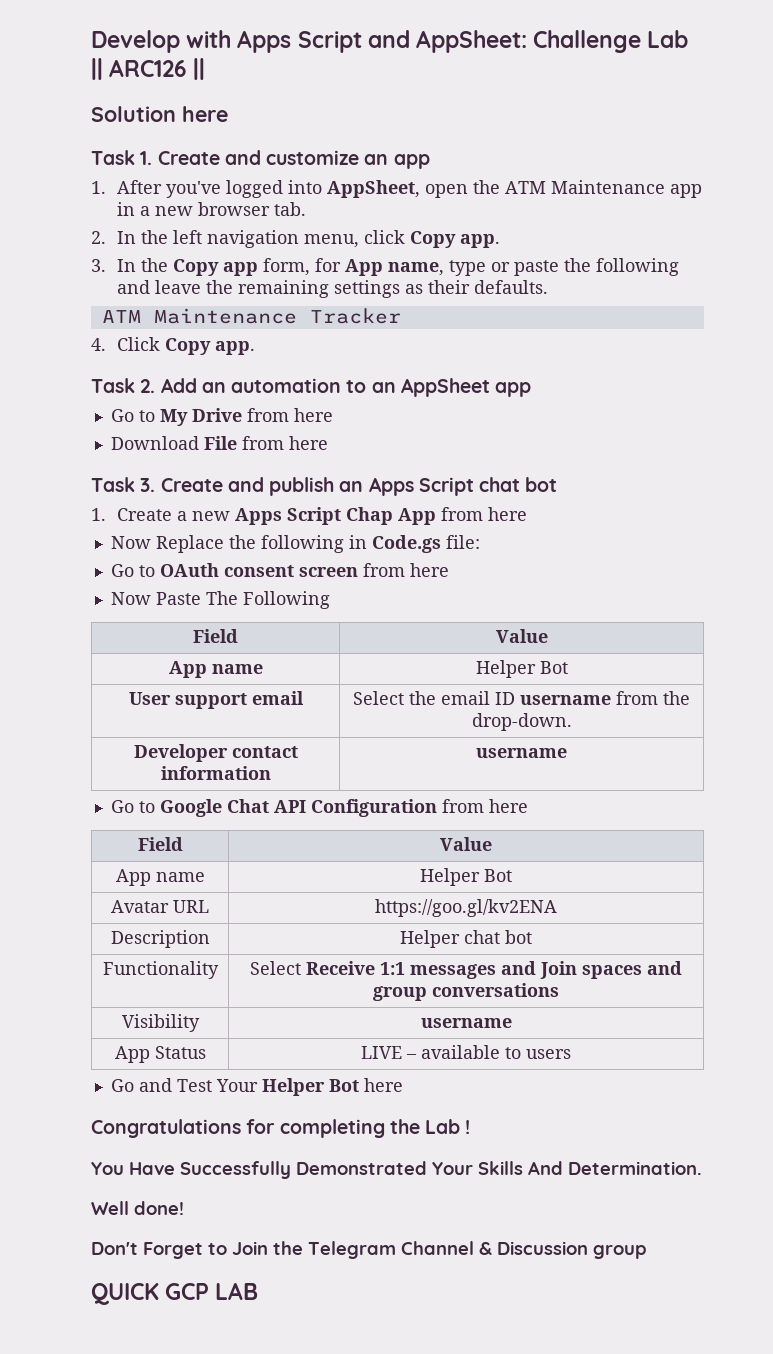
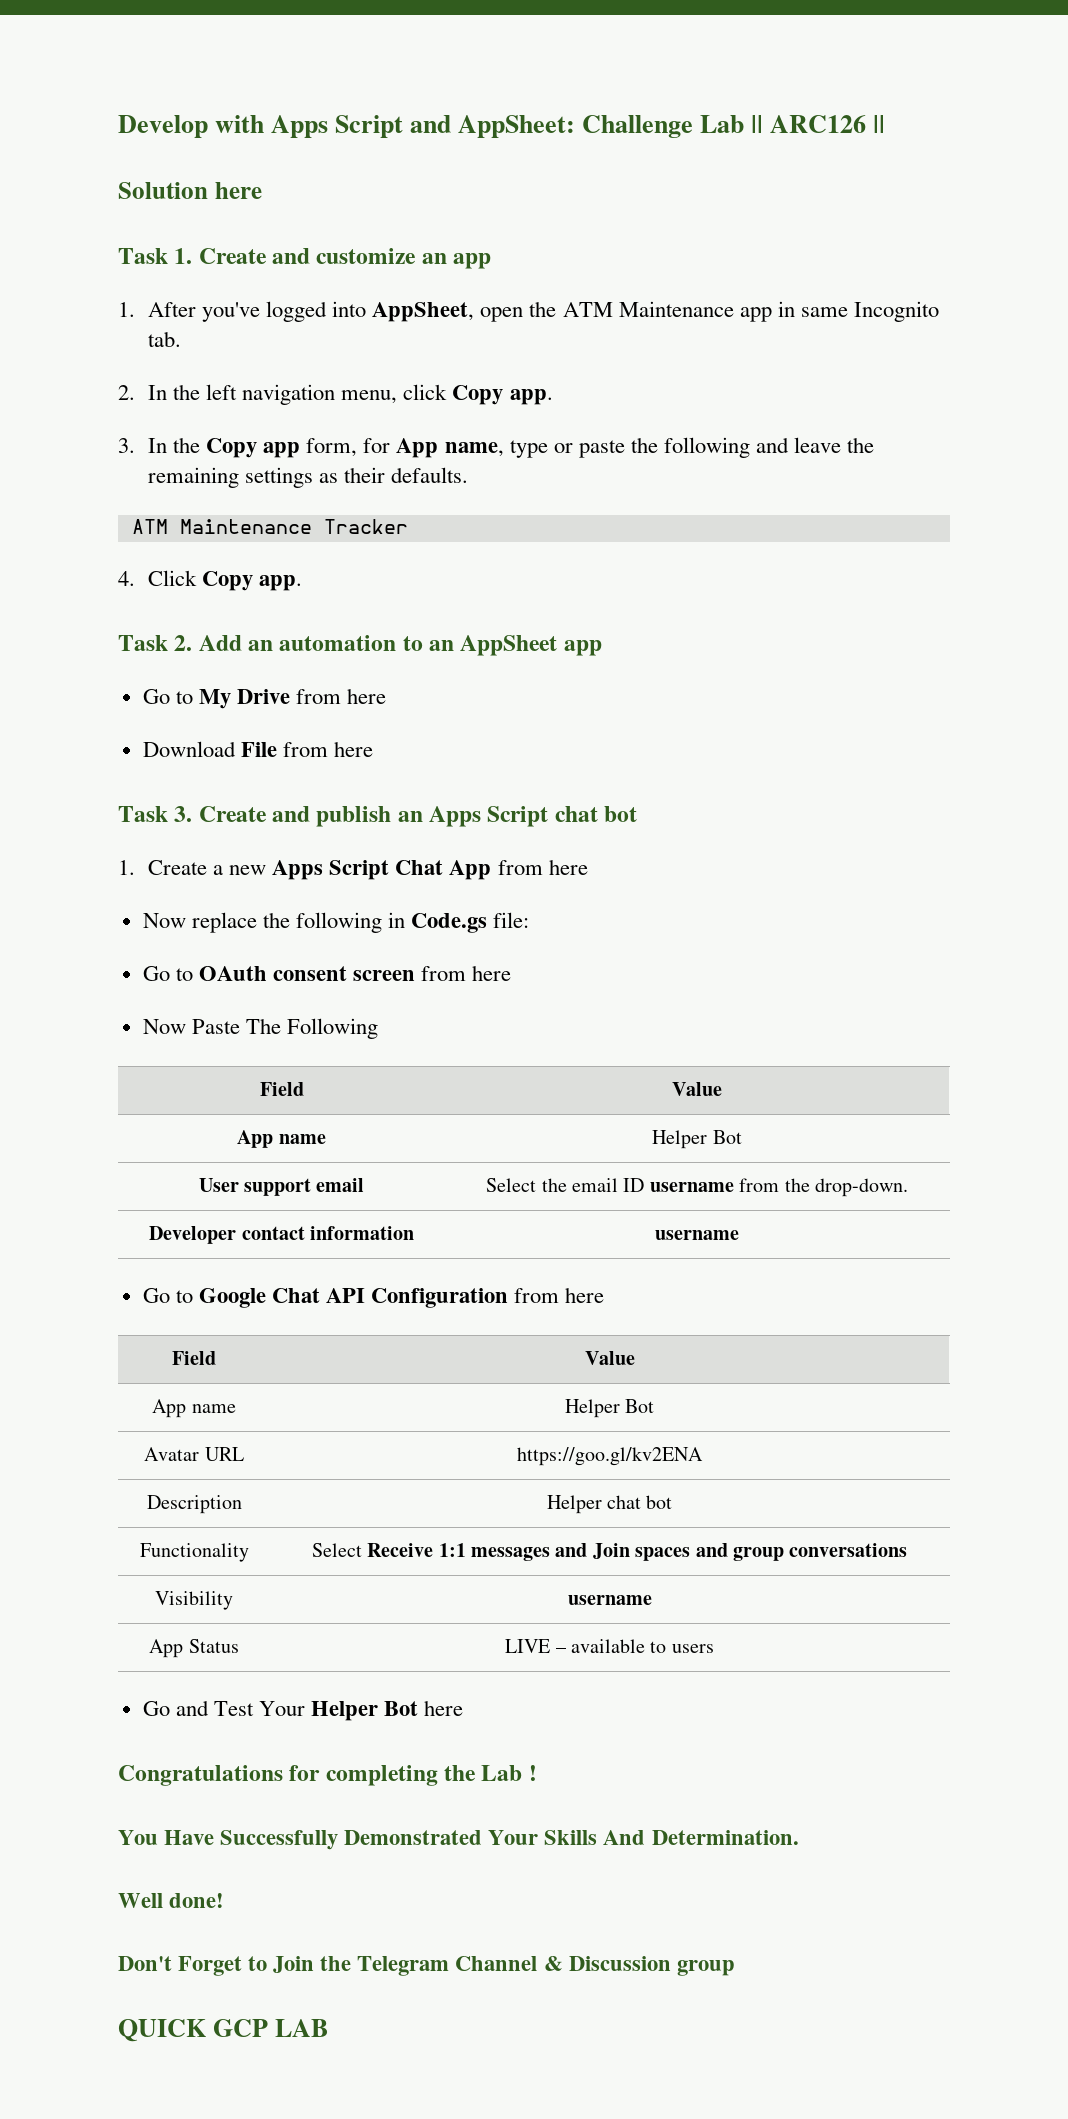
- 1. After you've logged into AppSheet, open the ATM Maintenance app in a new browser tab.
+ 1. After you've logged into AppSheet, open the ATM Maintenance app in same Incognito tab.
- 1. Create a new Apps Script Chap App from here
+ 1. Create a new Apps Script Chat App from here
- Now Replace the following in Code.gs file:
+ Now replace the following in Code.gs file:

